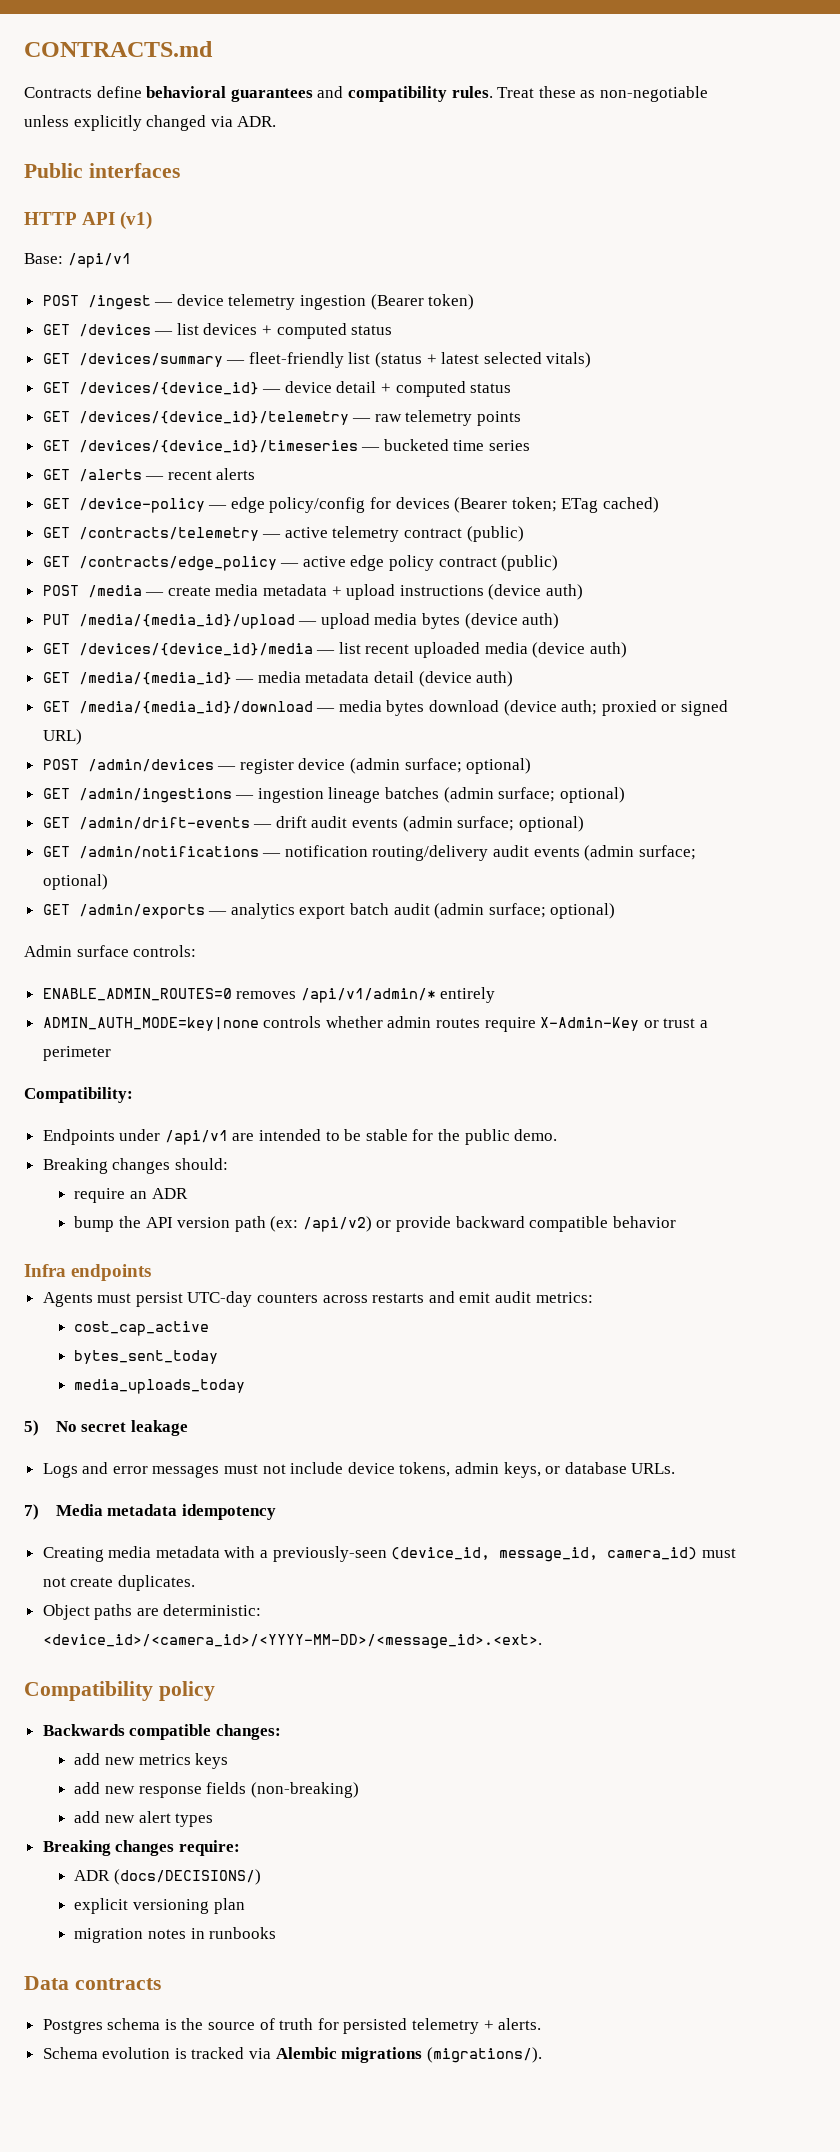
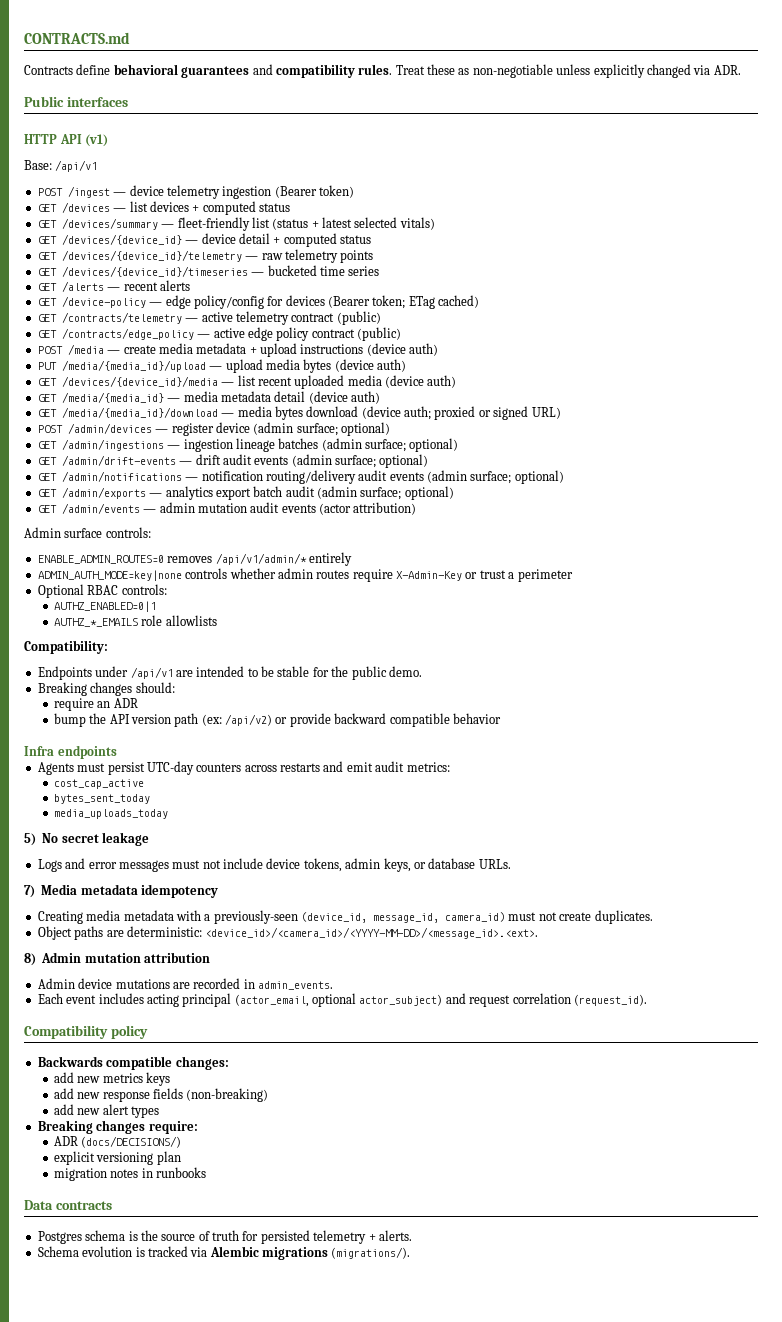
+ GET /admin/events — admin mutation audit events (actor attribution)
+ Optional RBAC controls:
+ AUTHZ_ENABLED=0|1
+ AUTHZ_*_EMAILS role allowlists
+ 8) Admin mutation attribution
+ Admin device mutations are recorded in admin_events.
+ Each event includes acting principal (actor_email, optional actor_subject) and request correlation (request_id).

